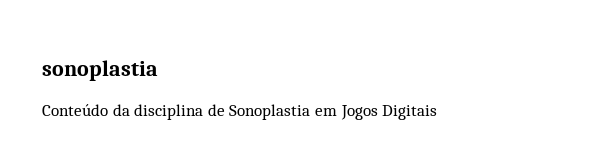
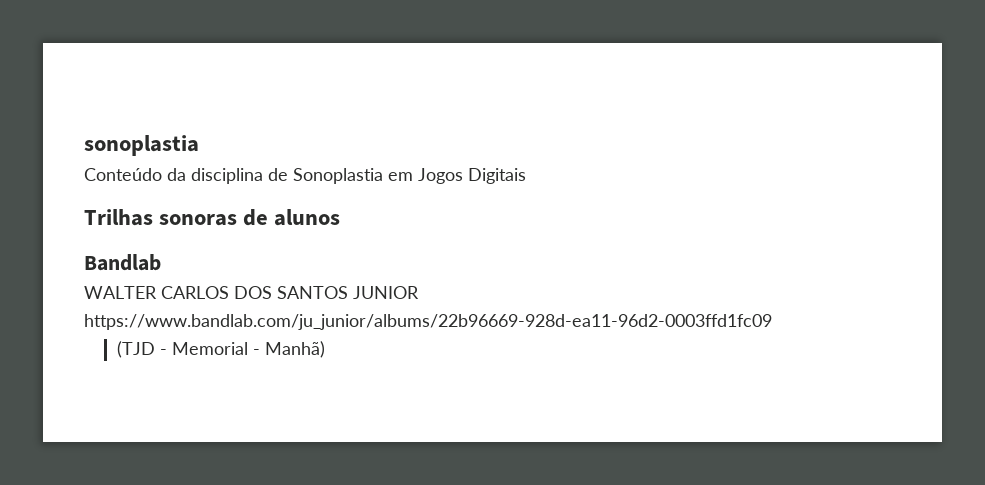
+ Trilhas sonoras de alunos
+ Bandlab
+ WALTER CARLOS DOS SANTOS JUNIOR
+ https://www.bandlab.com/ju_junior/albums/22b96669-928d-ea11-96d2-0003ffd1fc09
+ (TJD - Memorial - Manhã)

